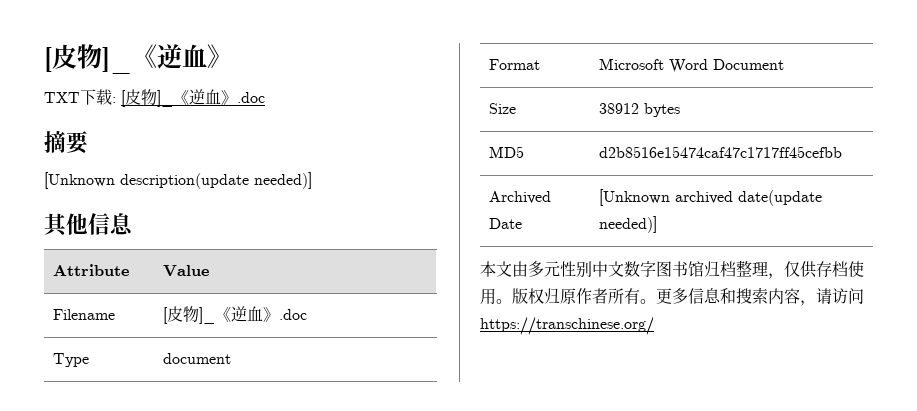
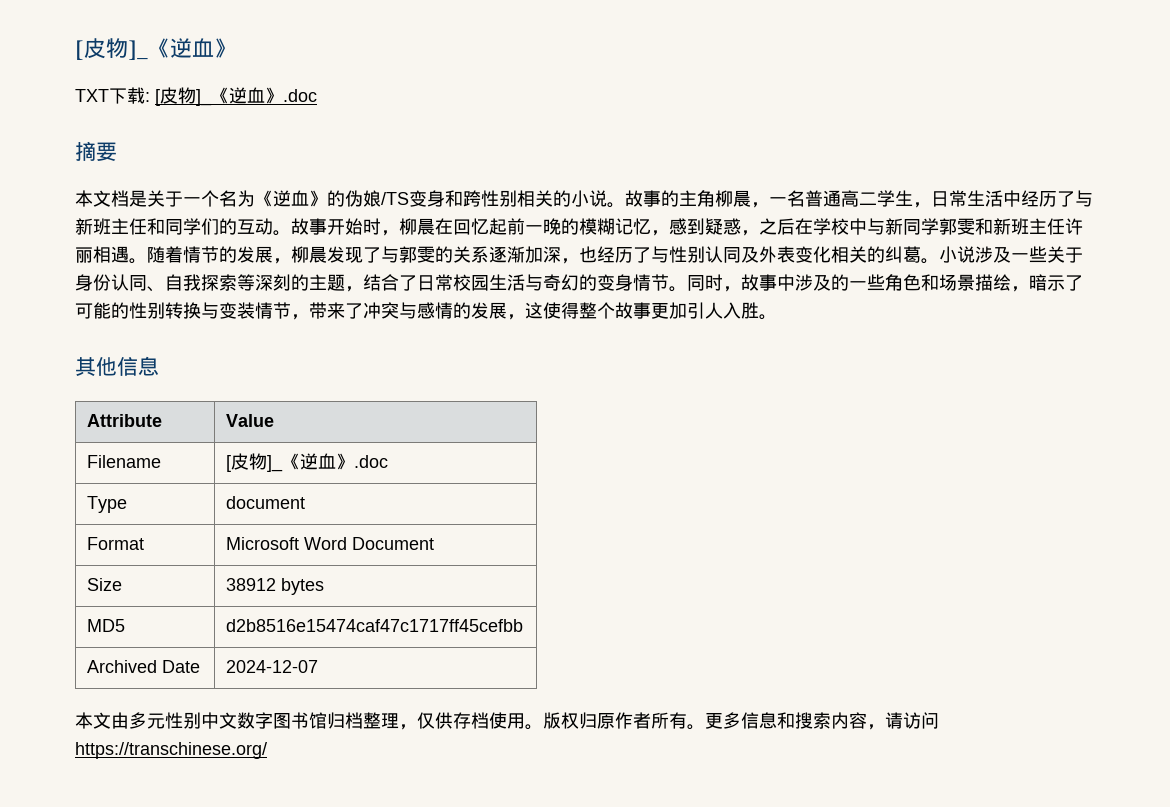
- [Unknown description(update needed)]
+ 本文档是关于一个名为《逆血》的伪娘/TS变身和跨性别相关的小说。故事的主角柳晨，一名普通高二学生，日常生活中经历了与新班主任和同学们的互动。故事开始时，柳晨在回忆起前一晚的模糊记忆，感到疑惑，之后在学校中与新同学郭雯和新班主任许丽相遇。随着情节的发展，柳晨发现了与郭雯的关系逐渐加深，也经历了与性别认同及外表变化相关的纠葛。小说涉及一些关于身份认同、自我探索等深刻的主题，结合了日常校园生活与奇幻的变身情节。同时，故事中涉及的一些角色和场景描绘，暗示了可能的性别转换与变装情节，带来了冲突与感情的发展，这使得整个故事更加引人入胜。
- Archived Date | [Unknown archived date(update needed)]
+ Archived Date | 2024-12-07

